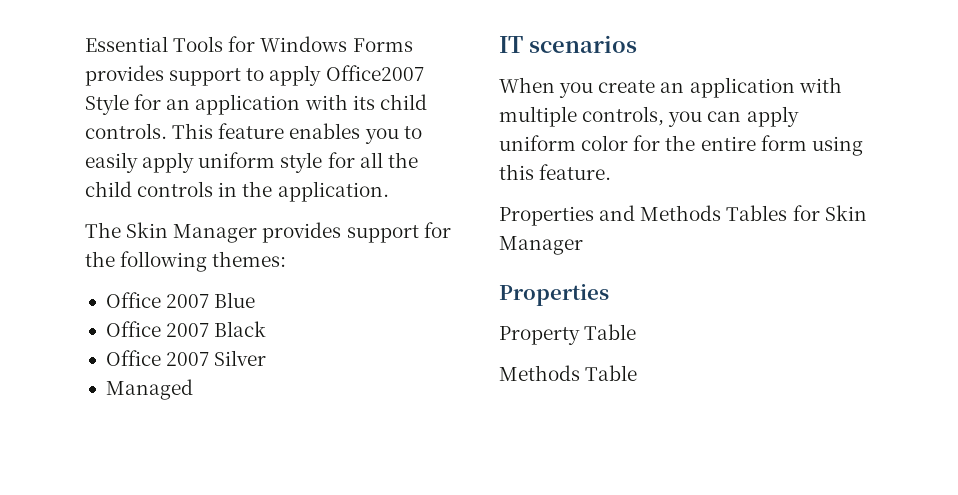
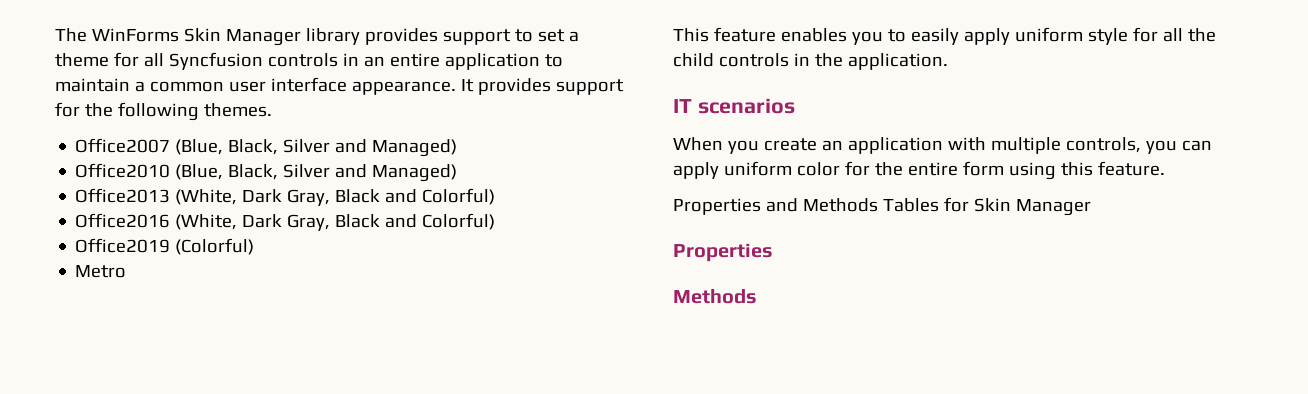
- Essential Tools for Windows Forms provides support to apply Office2007 Style for an application with its child controls. This feature enables you to easily apply uniform style for all the child controls in the application.
+ The WinForms Skin Manager library provides support to set a theme for all Syncfusion controls in an entire application to maintain a common user interface appearance. It provides support for the following themes.
+ Office2007 (Blue, Black, Silver and Managed)
+ Office2010 (Blue, Black, Silver and Managed)
+ Office2013 (White, Dark Gray, Black and Colorful)
+ Office2016 (White, Dark Gray, Black and Colorful)
+ Office2019 (Colorful)
+ Metro
+ This feature enables you to easily apply uniform style for all the child controls in the application.
- The Skin Manager provides support for the following themes:
- Office 2007 Blue
- Office 2007 Black
- Office 2007 Silver
- Managed
  Properties and Methods Tables for Skin Manager
  Properties
- Property Table
- Methods Table
+ Methods

